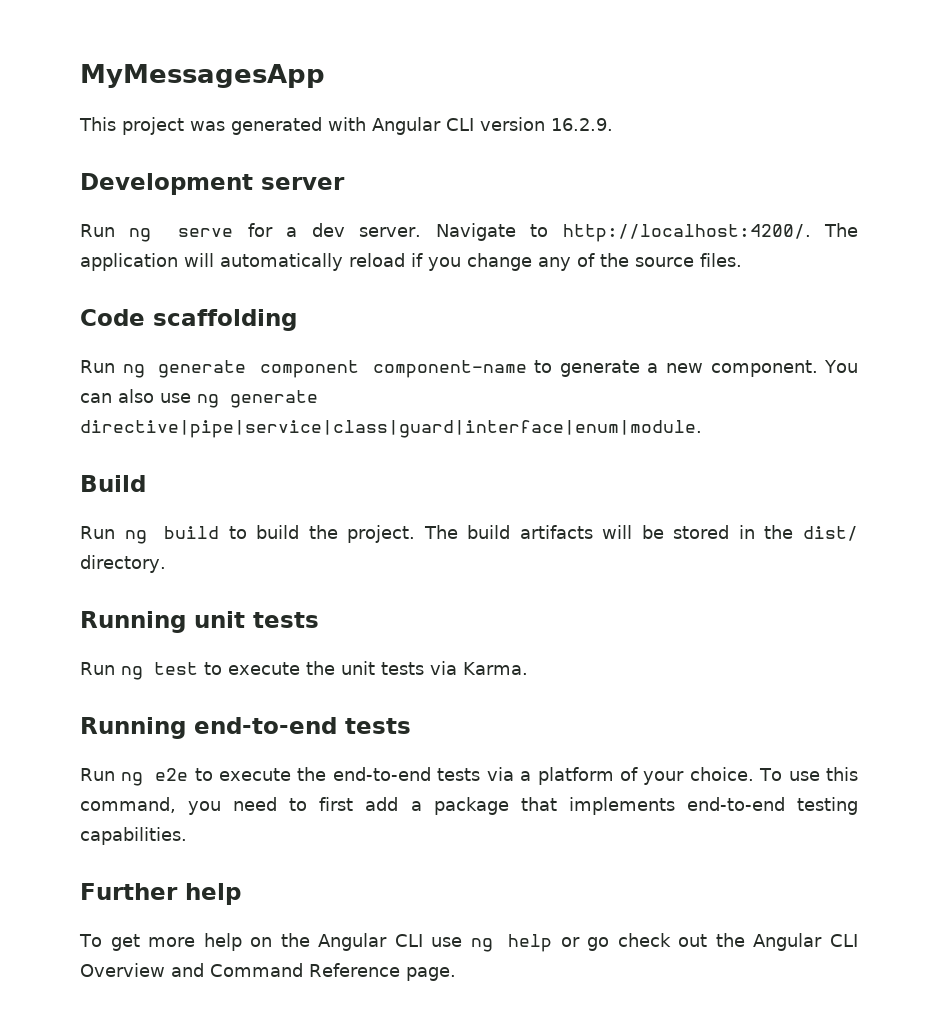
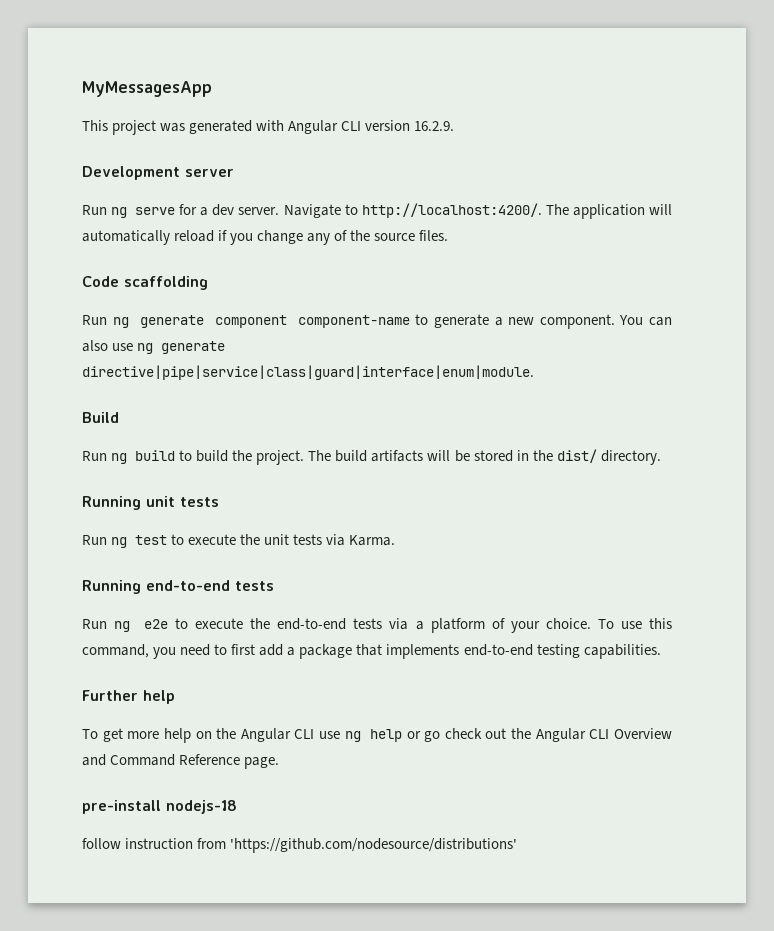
+ pre-install nodejs-18
+ follow instruction from 'https://github.com/nodesource/distributions'

